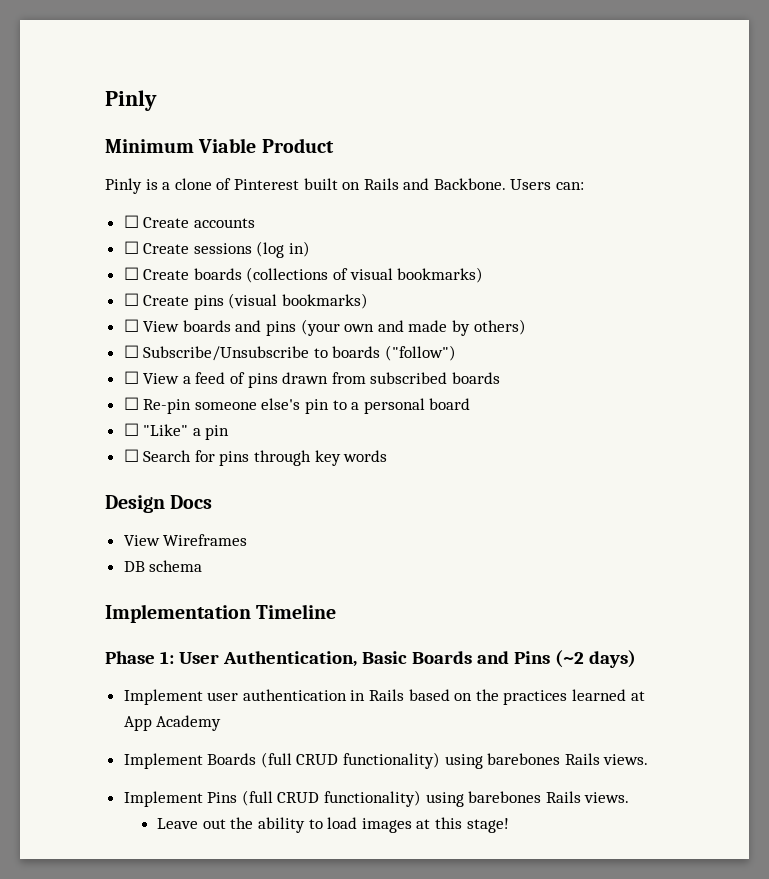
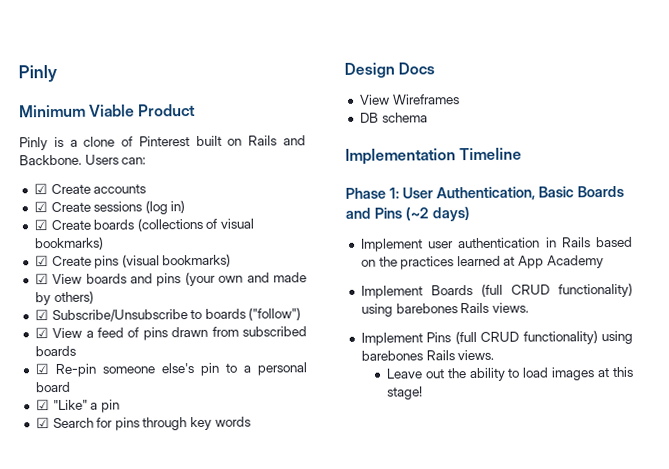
- ☐ Create accounts
+ ☑ Create accounts
- ☐ Create sessions (log in)
+ ☑ Create sessions (log in)
- ☐ Create boards (collections of visual bookmarks)
+ ☑ Create boards (collections of visual bookmarks)
- ☐ Create pins (visual bookmarks)
+ ☑ Create pins (visual bookmarks)
- ☐ View boards and pins (your own and made by others)
+ ☑ View boards and pins (your own and made by others)
- ☐ Subscribe/Unsubscribe to boards ("follow")
+ ☑ Subscribe/Unsubscribe to boards ("follow")
- ☐ View a feed of pins drawn from subscribed boards
+ ☑ View a feed of pins drawn from subscribed boards
- ☐ Re-pin someone else's pin to a personal board
+ ☑ Re-pin someone else's pin to a personal board
- ☐ "Like" a pin
+ ☑ "Like" a pin
- ☐ Search for pins through key words
+ ☑ Search for pins through key words

